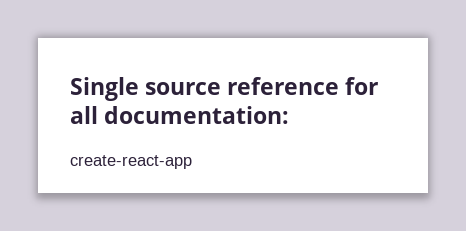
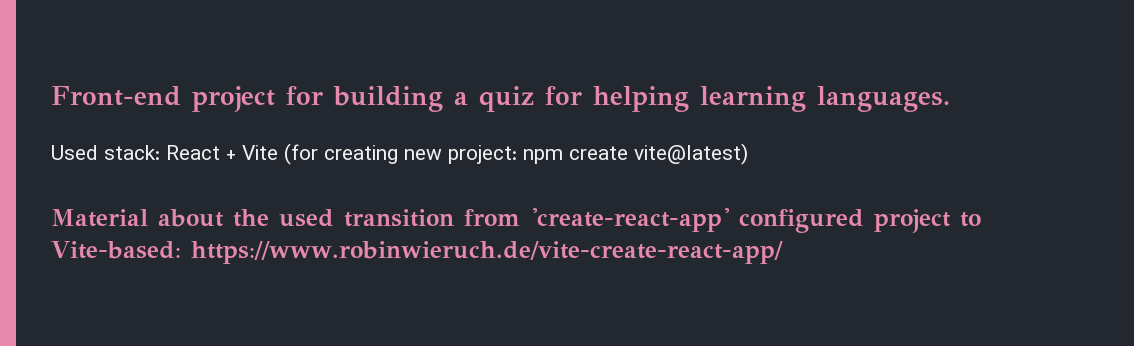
- Single source reference for all documentation:
- create-react-app
+ Front-end project for building a quiz for helping learning languages.
+ Used stack: React + Vite (for creating new project: npm create vite@latest)
+ Material about the used transition from 'create-react-app' configured project to Vite-based: https://www.robinwieruch.de/vite-create-react-app/

